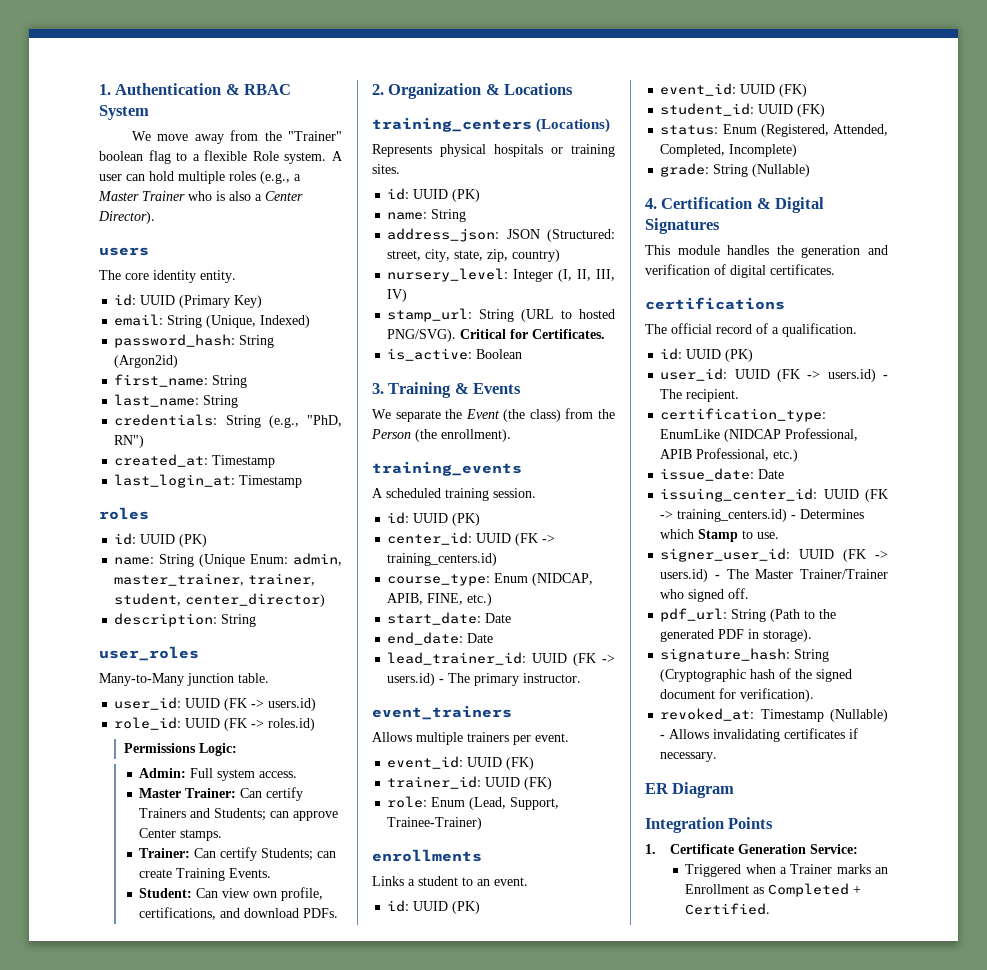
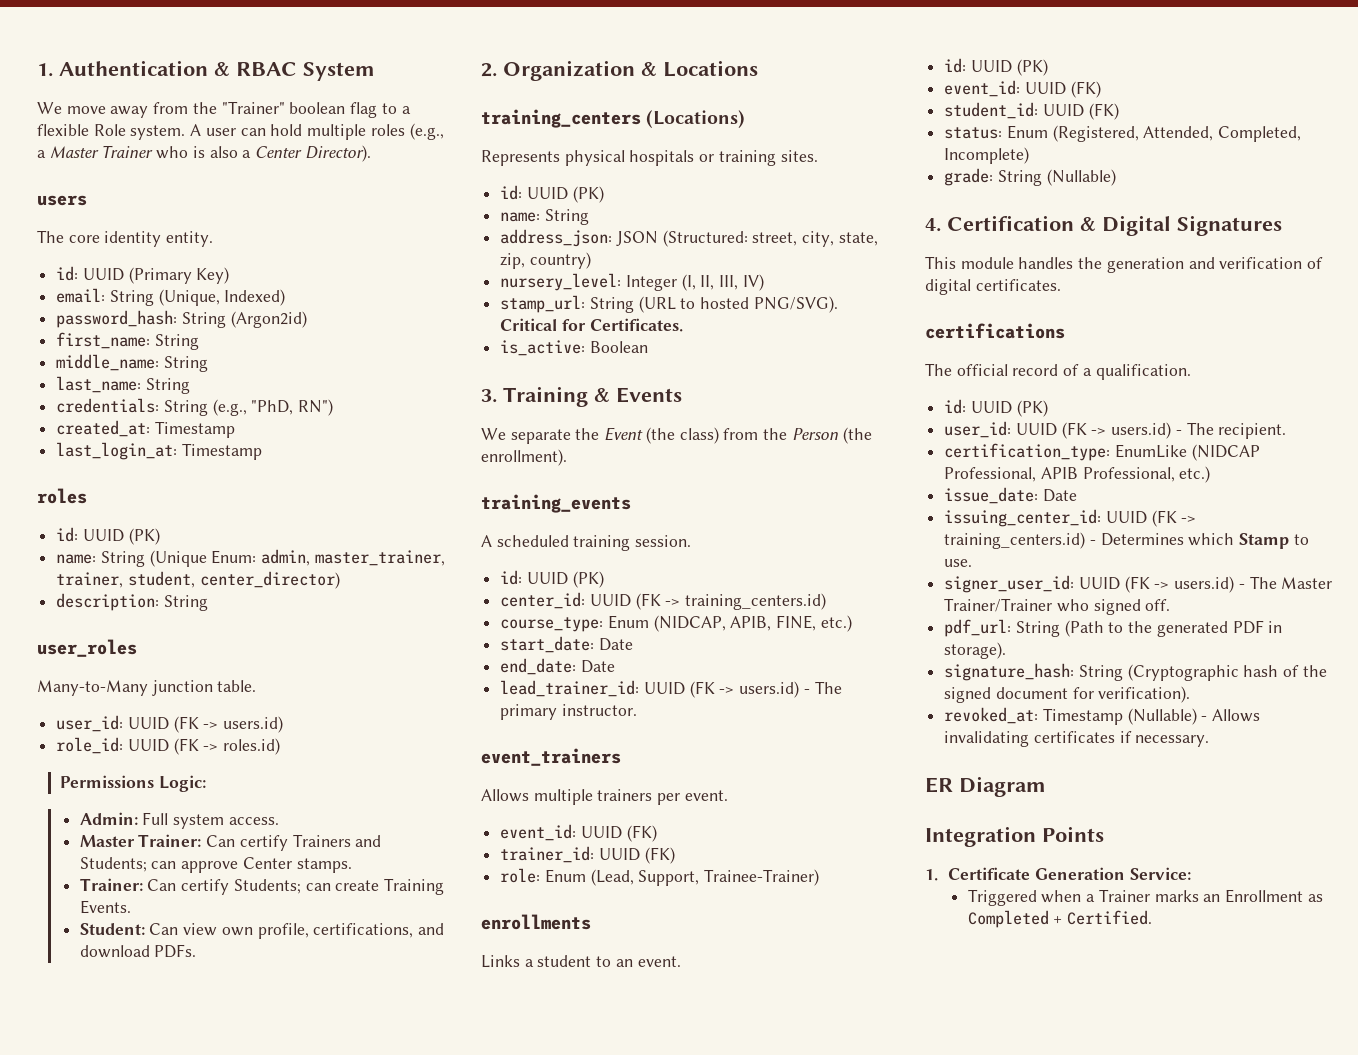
+ middle_name: String

